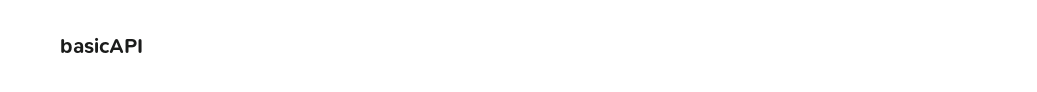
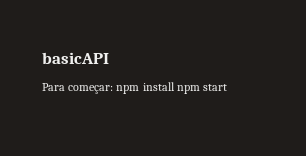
+ Para começar: npm install npm start

